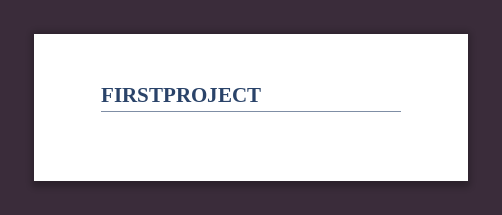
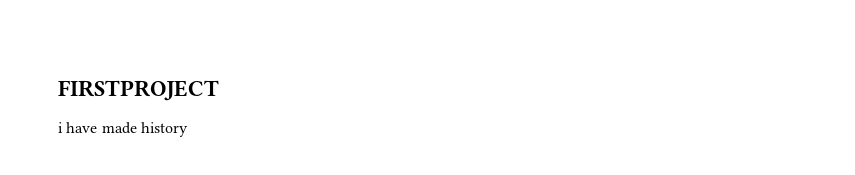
+ i have made history

